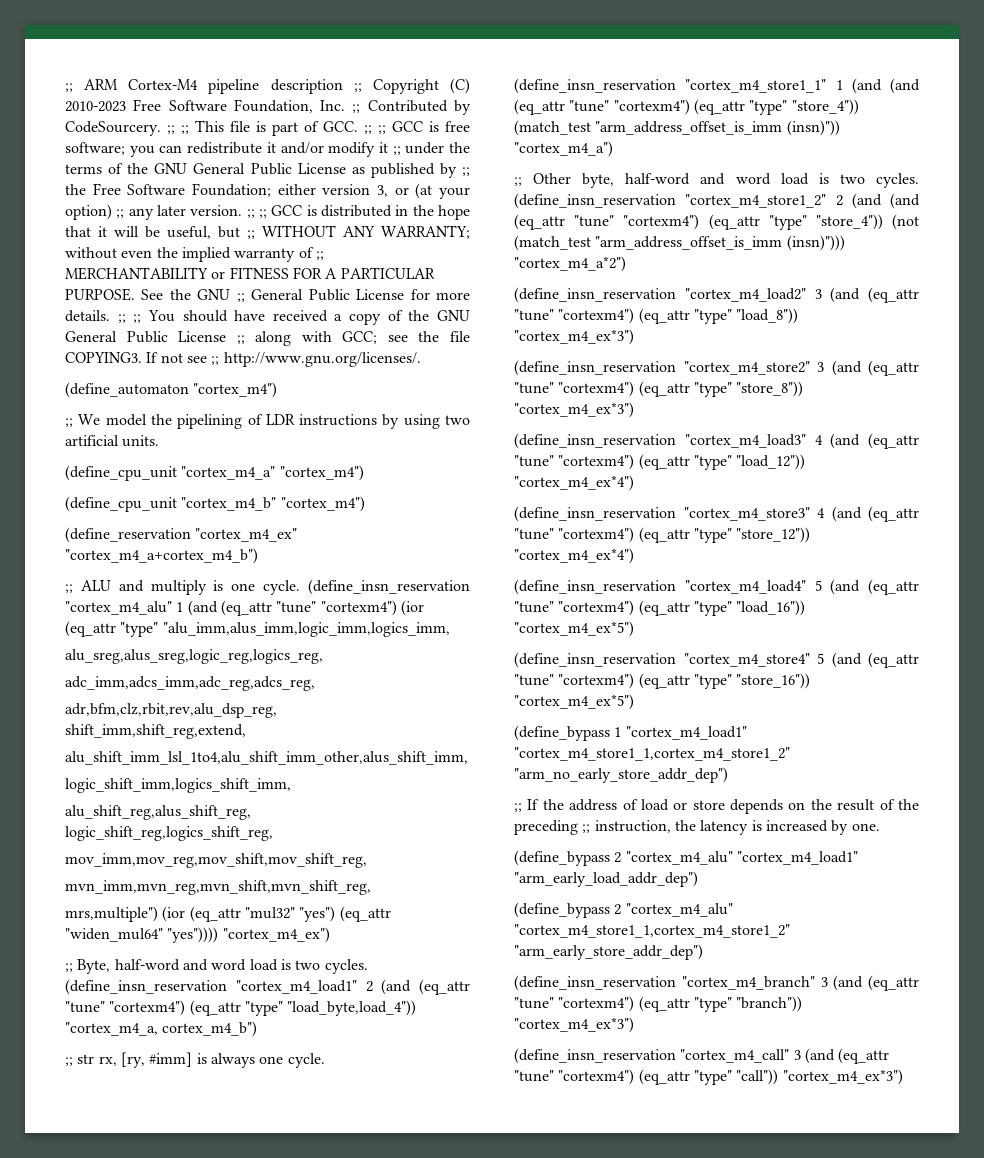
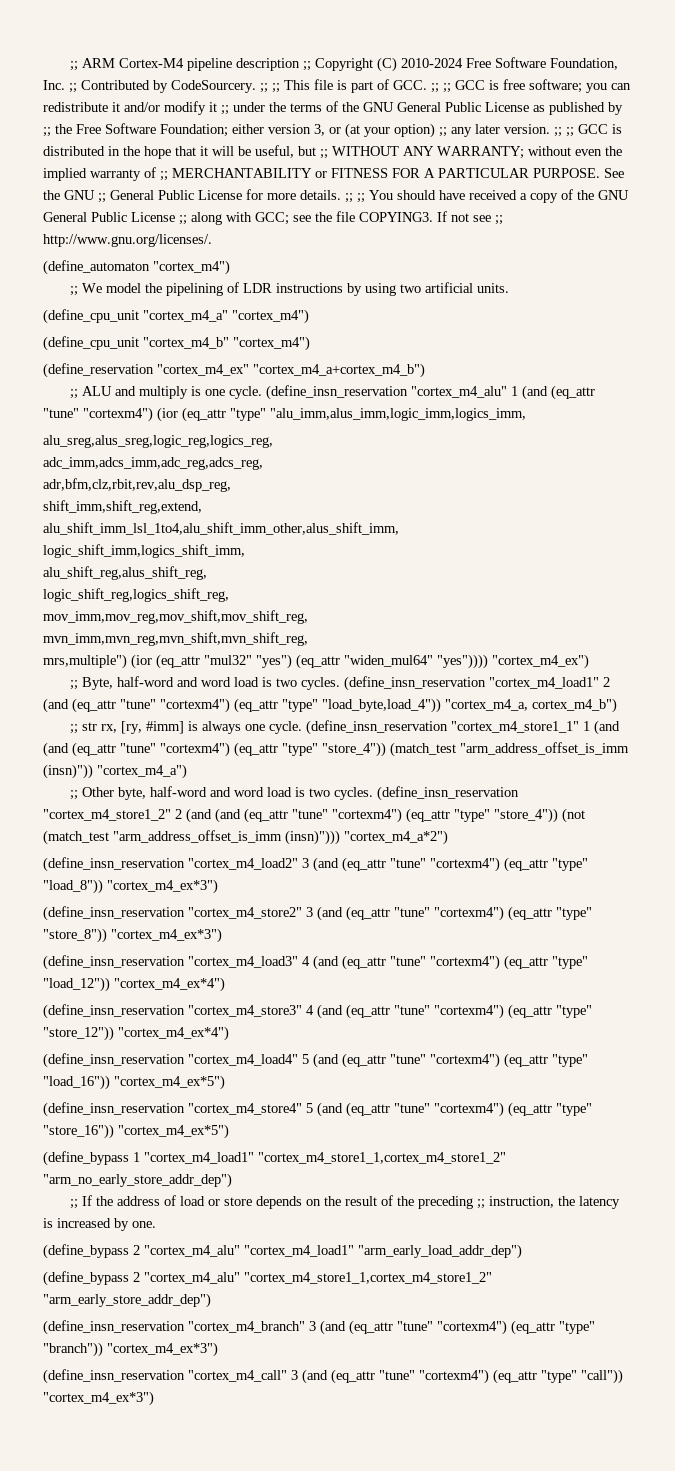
- Copyright (C) 2010-2023 Free Software Foundation, Inc. ;;
+ Copyright (C) 2010-2024 Free Software Foundation, Inc. ;;

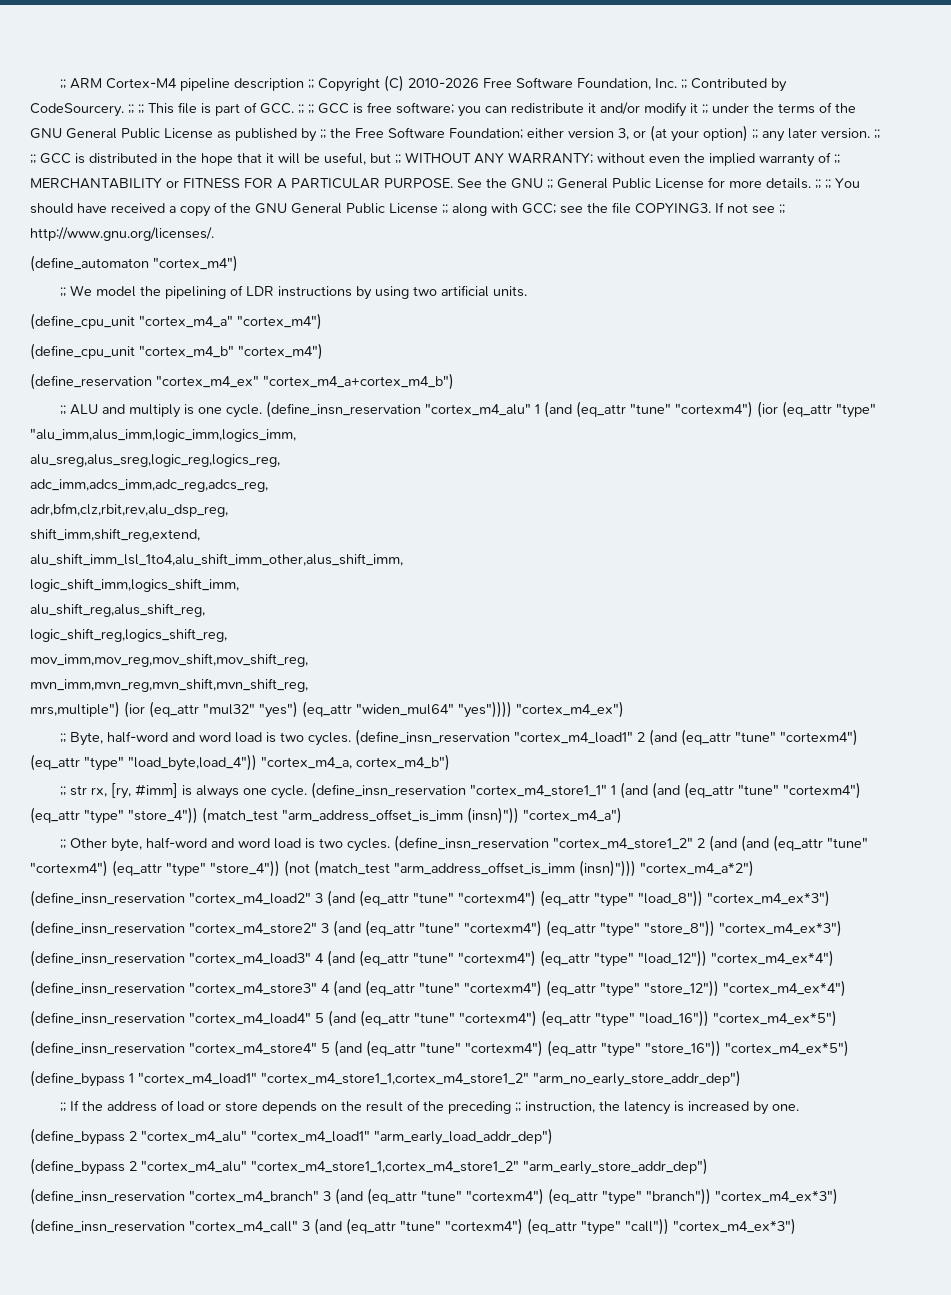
- Copyright (C) 2010-2024 Free Software Foundation, Inc. ;;
+ Copyright (C) 2010-2026 Free Software Foundation, Inc. ;;

